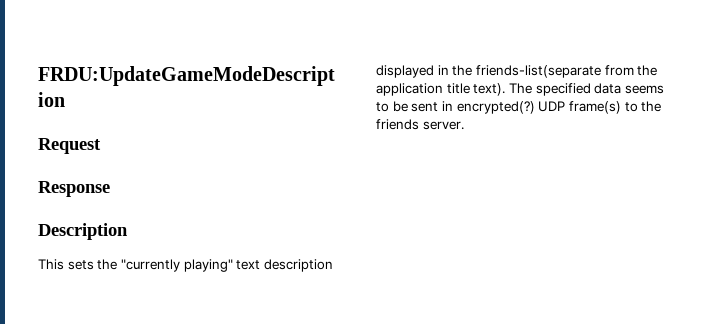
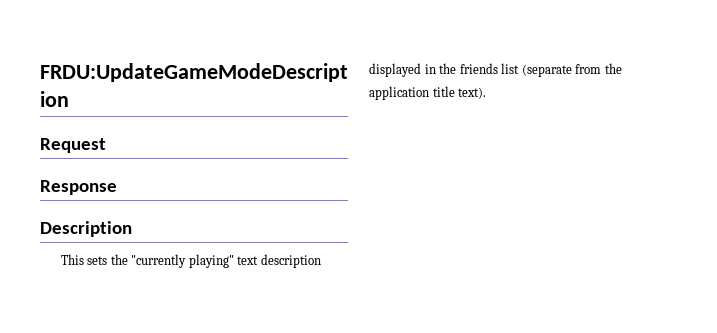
- This sets the "currently playing" text description displayed in the friends-list(separate from the application title text). The specified data seems to be sent in encrypted(?) UDP frame(s) to the friends server.
+ This sets the "currently playing" text description displayed in the friends list (separate from the application title text).

